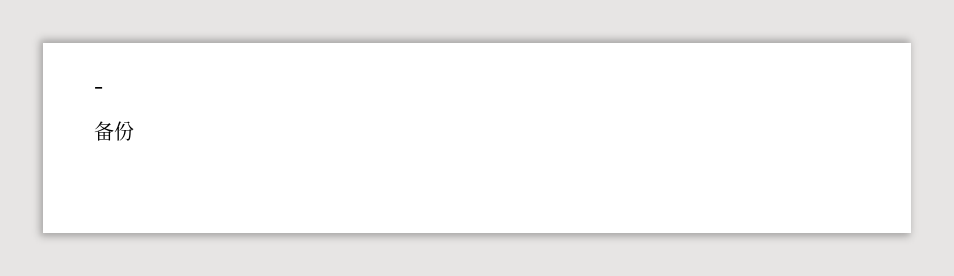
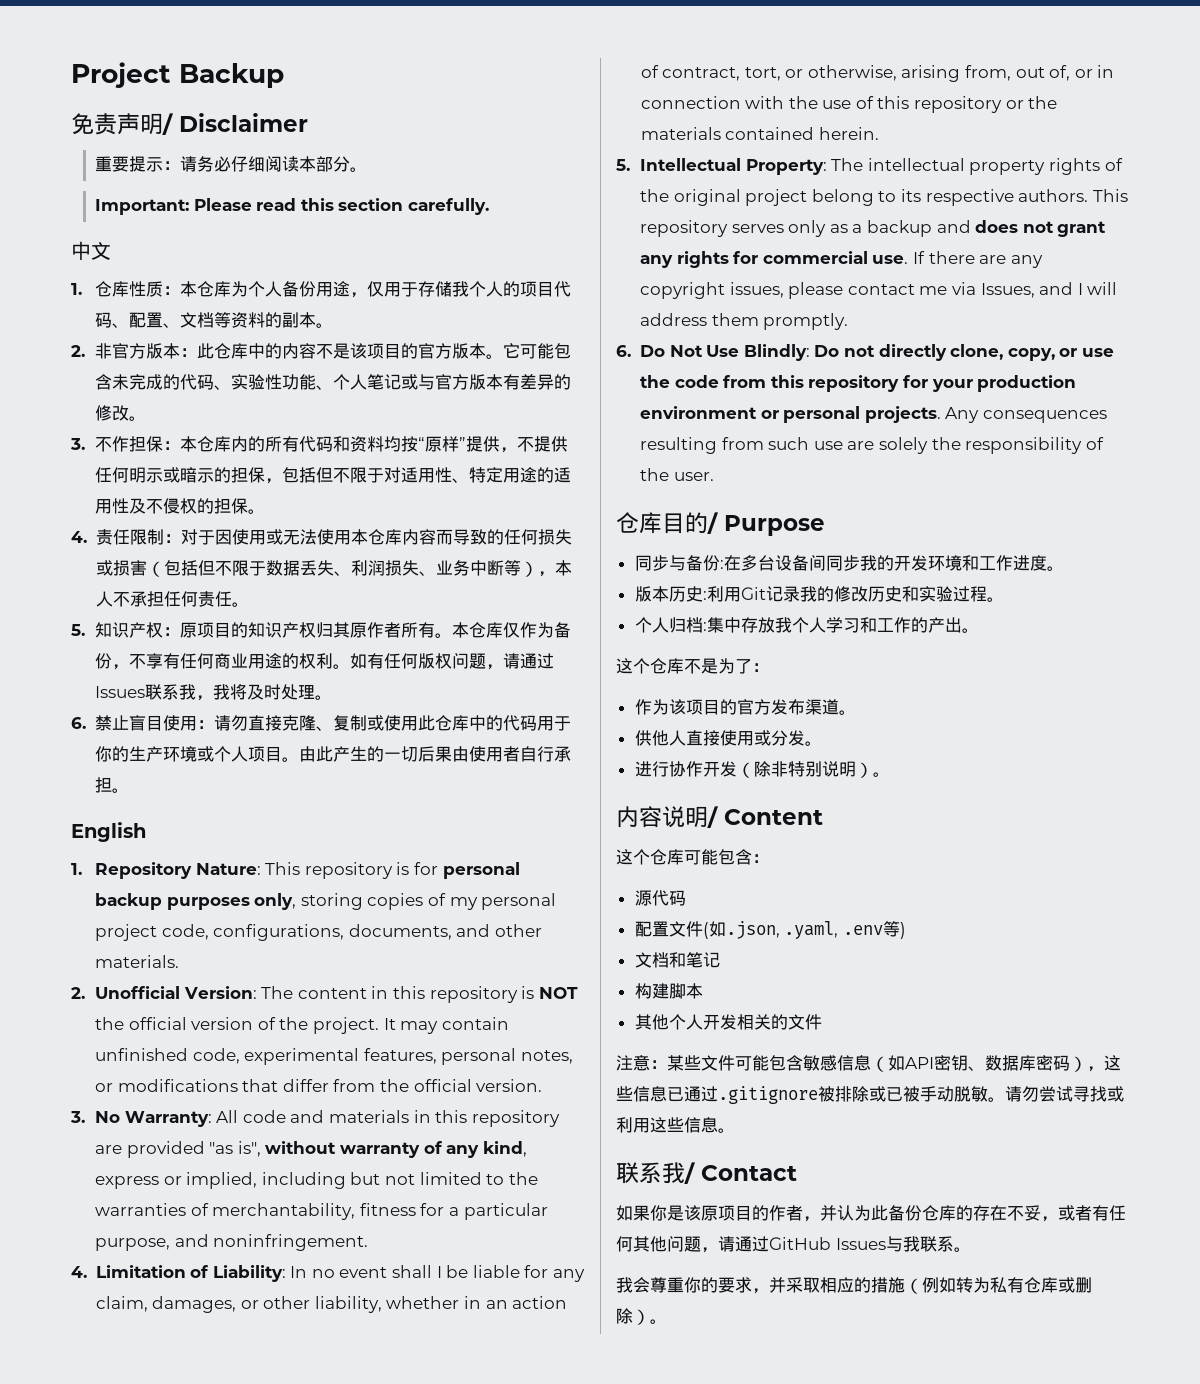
- -
- 备份
+ Project Backup
+ 免责声明/ Disclaimer
+ 重要提示：请务必仔细阅读本部分。
+ Important: Please read this section carefully.
+ 中文
+ 1.仓库性质：本仓库为个人备份用途，仅用于存储我个人的项目代码、配置、文档等资料的副本。
+ 2.非官方版本：此仓库中的内容不是该项目的官方版本。它可能包含未完成的代码、实验性功能、个人笔记或与官方版本有差异的修改。
+ 3.不作担保：本仓库内的所有代码和资料均按“原样”提供，不提供任何明示或暗示的担保，包括但不限于对适用性、特定用途的适用性及不侵权的担保。
+ 4.责任限制：对于因使用或无法使用本仓库内容而导致的任何损失或损害（包括但不限于数据丢失、利润损失、业务中断等），本人不承担任何责任。
+ 5.知识产权：原项目的知识产权归其原作者所有。本仓库仅作为备份，不享有任何商业用途的权利。如有任何版权问题，请通过Issues联系我，我将及时处理。
+ 6.禁止盲目使用：请勿直接克隆、复制或使用此仓库中的代码用于你的生产环境或个人项目。由此产生的一切后果由使用者自行承担。
+ English
+ 1. Repository Nature: This repository is for personal backup purposes only, storing copies of my personal project code, configurations, documents, and other materials.
+ 2. Unofficial Version: The content in this repository is NOT the official version of the project. It may contain unfinished code, experimental features, personal notes, or modifications that differ from the official version.
+ 3. No Warranty: All code and materials in this repository are provided "as is", without warranty of any kind, express or implied, including but not limited to the warranties of merchantability, fitness for a particular purpose, and noninfringement.
+ 4. Limitation of Liability: In no event shall I be liable for any claim, damages, or other liability, whether in an action of contract, tort, or otherwise, arising from, out of, or in connection with the use of this repository or the materials contained herein.
+ 5. Intellectual Property: The intellectual property rights of the original project belong to its respective authors. This repository serves only as a backup and does not grant any rights for commercial use. If there are any copyright issues, please contact me via Issues, and I will address them promptly.
+ 6. Do Not Use Blindly: Do not directly clone, copy, or use the code from this repository for your production environment or personal projects. Any consequences resulting from such use are solely the responsibility of the user.
+ 仓库目的/ Purpose
+ 同步与备份:在多台设备间同步我的开发环境和工作进度。
+ 版本历史:利用Git记录我的修改历史和实验过程。
+ 个人归档:集中存放我个人学习和工作的产出。
+ 这个仓库不是为了：
+ 作为该项目的官方发布渠道。
+ 供他人直接使用或分发。
+ 进行协作开发（除非特别说明）。
+ 内容说明/ Content
+ 这个仓库可能包含：
+ 源代码
+ 配置文件(如.json, .yaml, .env等)
+ 文档和笔记
+ 构建脚本
+ 其他个人开发相关的文件
+ 注意：某些文件可能包含敏感信息（如API密钥、数据库密码），这些信息已通过.gitignore被排除或已被手动脱敏。请勿尝试寻找或利用这些信息。
+ 联系我/ Contact
+ 如果你是该原项目的作者，并认为此备份仓库的存在不妥，或者有任何其他问题，请通过GitHub Issues与我联系。
+ 我会尊重你的要求，并采取相应的措施（例如转为私有仓库或删除）。

